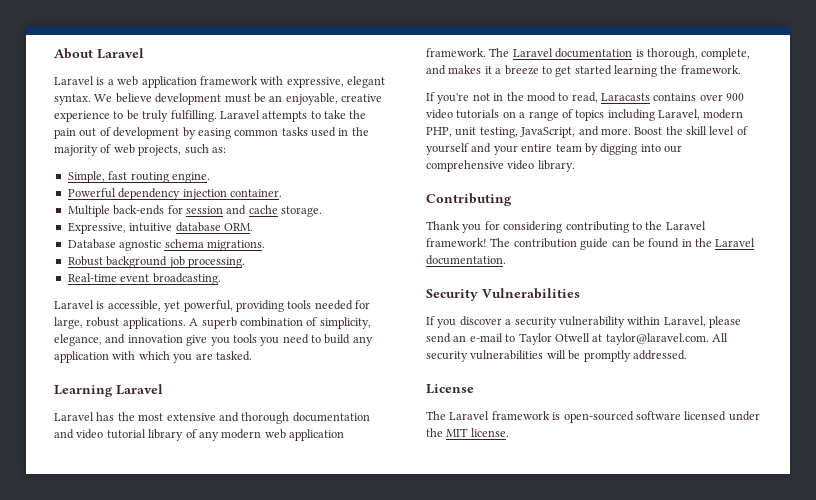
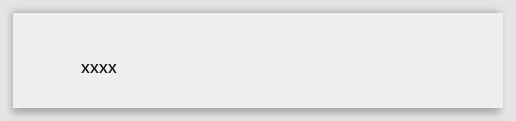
- About Laravel
- Laravel is a web application framework with expressive, elegant syntax. We believe development must be an enjoyable, creative experience to be truly fulfilling. Laravel attempts to take the pain out of development by easing common tasks used in the majority of web projects, such as:
- Simple, fast routing engine.
- Powerful dependency injection container.
- Multiple back-ends for session and cache storage.
- Expressive, intuitive database ORM.
- Database agnostic schema migrations.
- Robust background job processing.
- Real-time event broadcasting.
- Laravel is accessible, yet powerful, providing tools needed for large, robust applications. A superb combination of simplicity, elegance, and innovation give you tools you need to build any application with which you are tasked.
- Learning Laravel
- Laravel has the most extensive and thorough documentation and video tutorial library of any modern web application framework. The Laravel documentation is thorough, complete, and makes it a breeze to get started learning the framework.
- If you're not in the mood to read, Laracasts contains over 900 video tutorials on a range of topics including Laravel, modern PHP, unit testing, JavaScript, and more. Boost the skill level of yourself and your entire team by digging into our comprehensive video library.
- Contributing
- Thank you for considering contributing to the Laravel framework! The contribution guide can be found in the Laravel documentation.
- Security Vulnerabilities
- If you discover a security vulnerability within Laravel, please send an e-mail to Taylor Otwell at taylor@laravel.com. All security vulnerabilities will be promptly addressed.
- License
- The Laravel framework is open-sourced software licensed under the MIT license.
+ xxxx

